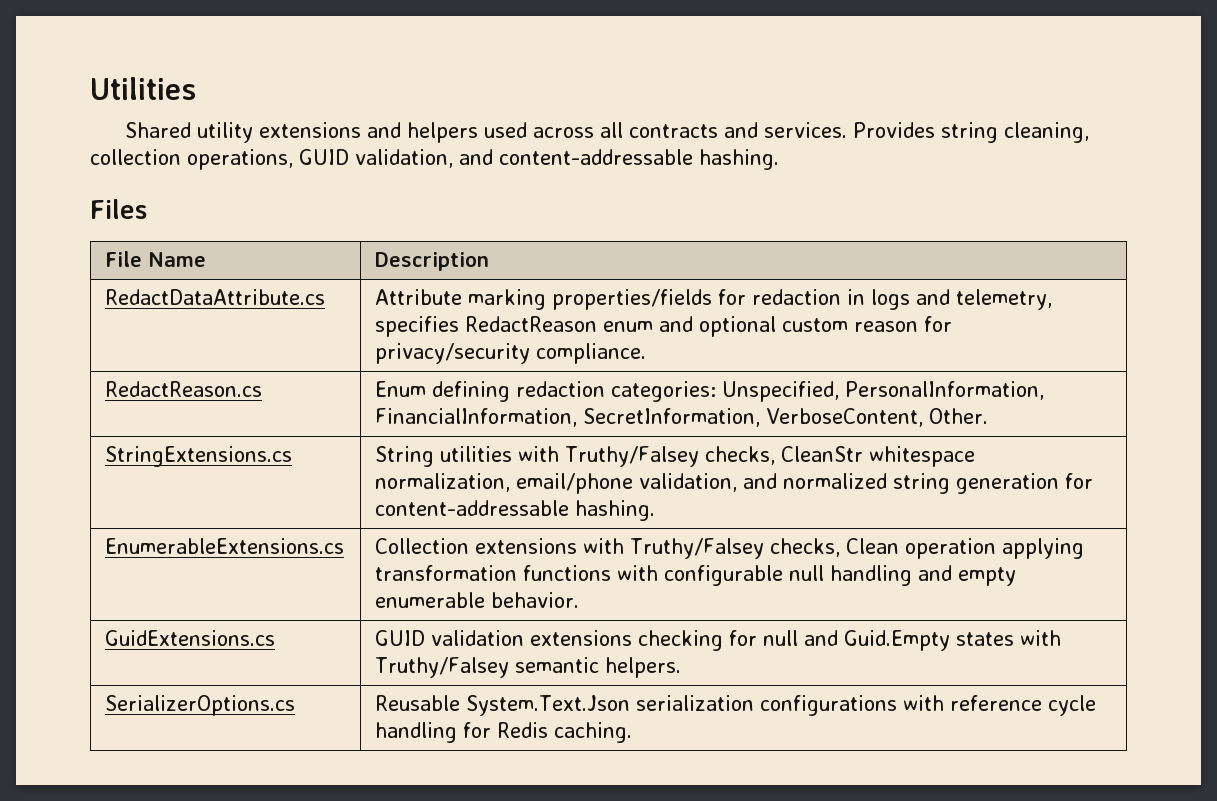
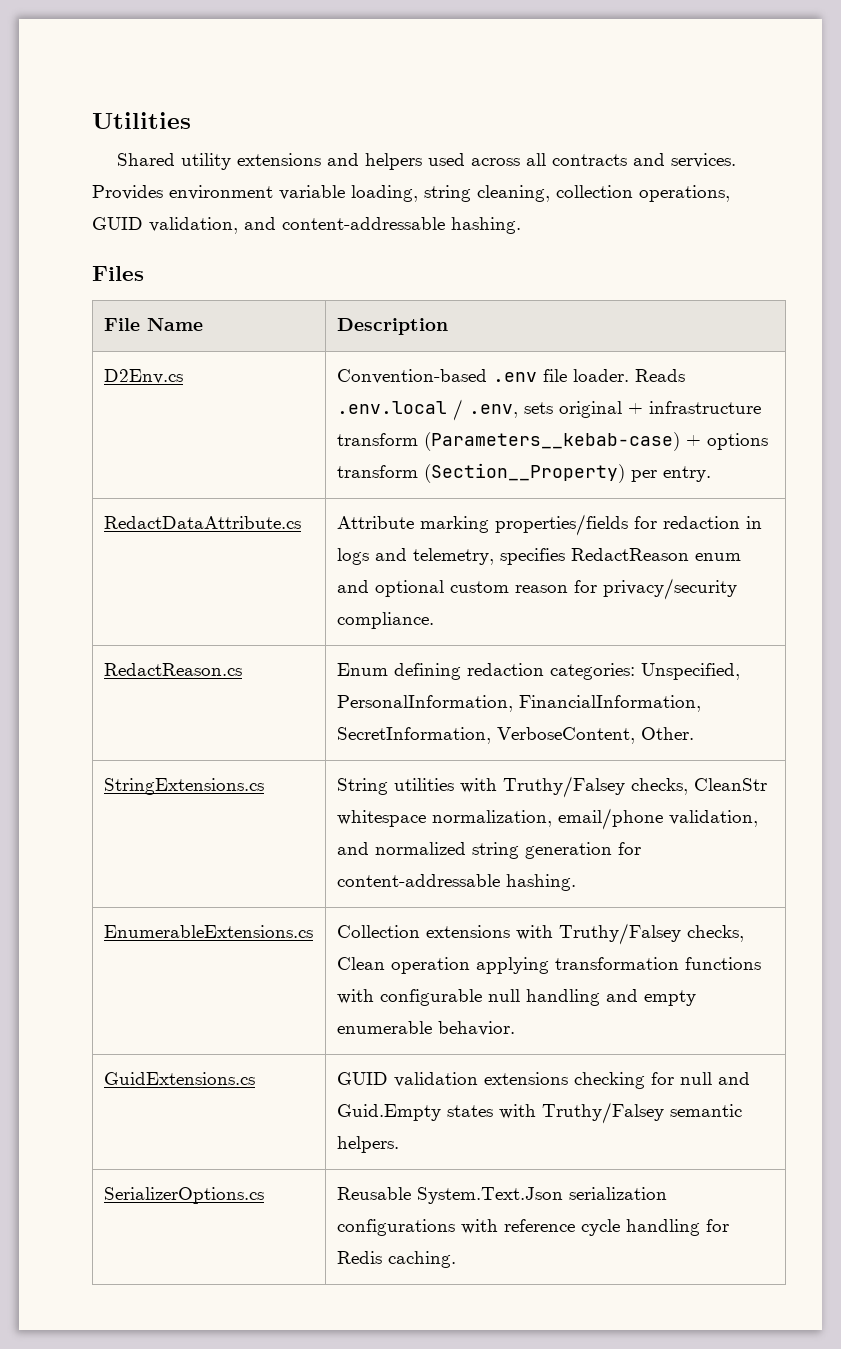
- Provides string cleaning, collection operations, GUID validation, and content-addressable hashing.
+ Provides environment variable loading, string cleaning, collection operations, GUID validation, and content-addressable hashing.
+ D2Env.cs | Convention-based .env file loader. Reads .env.local / .env, sets original + infrastructure transform (Parameters__kebab-case) + options transform (Section__Property) per entry.

